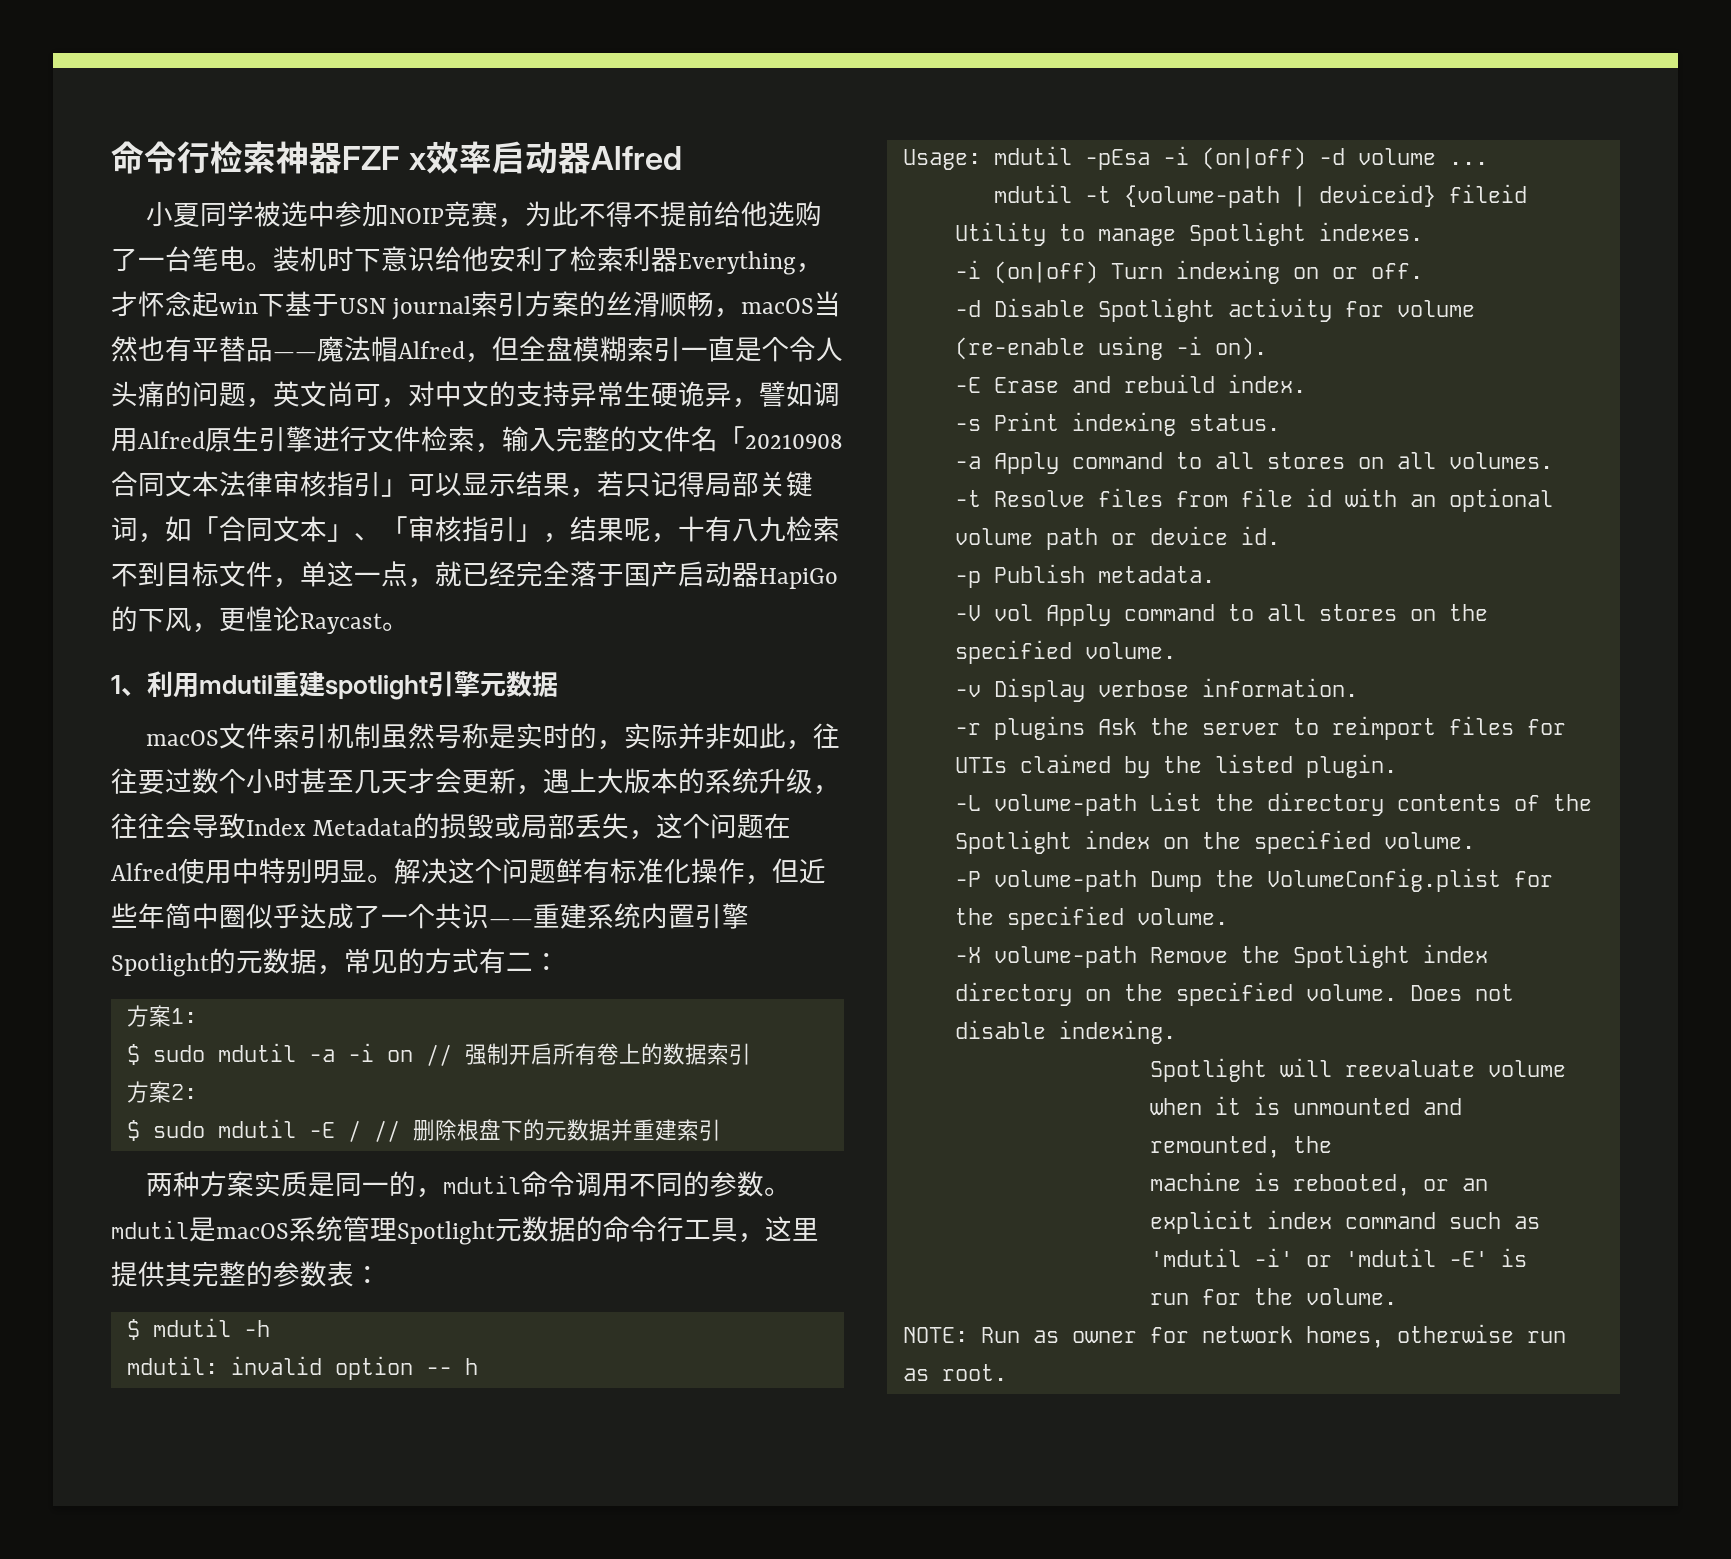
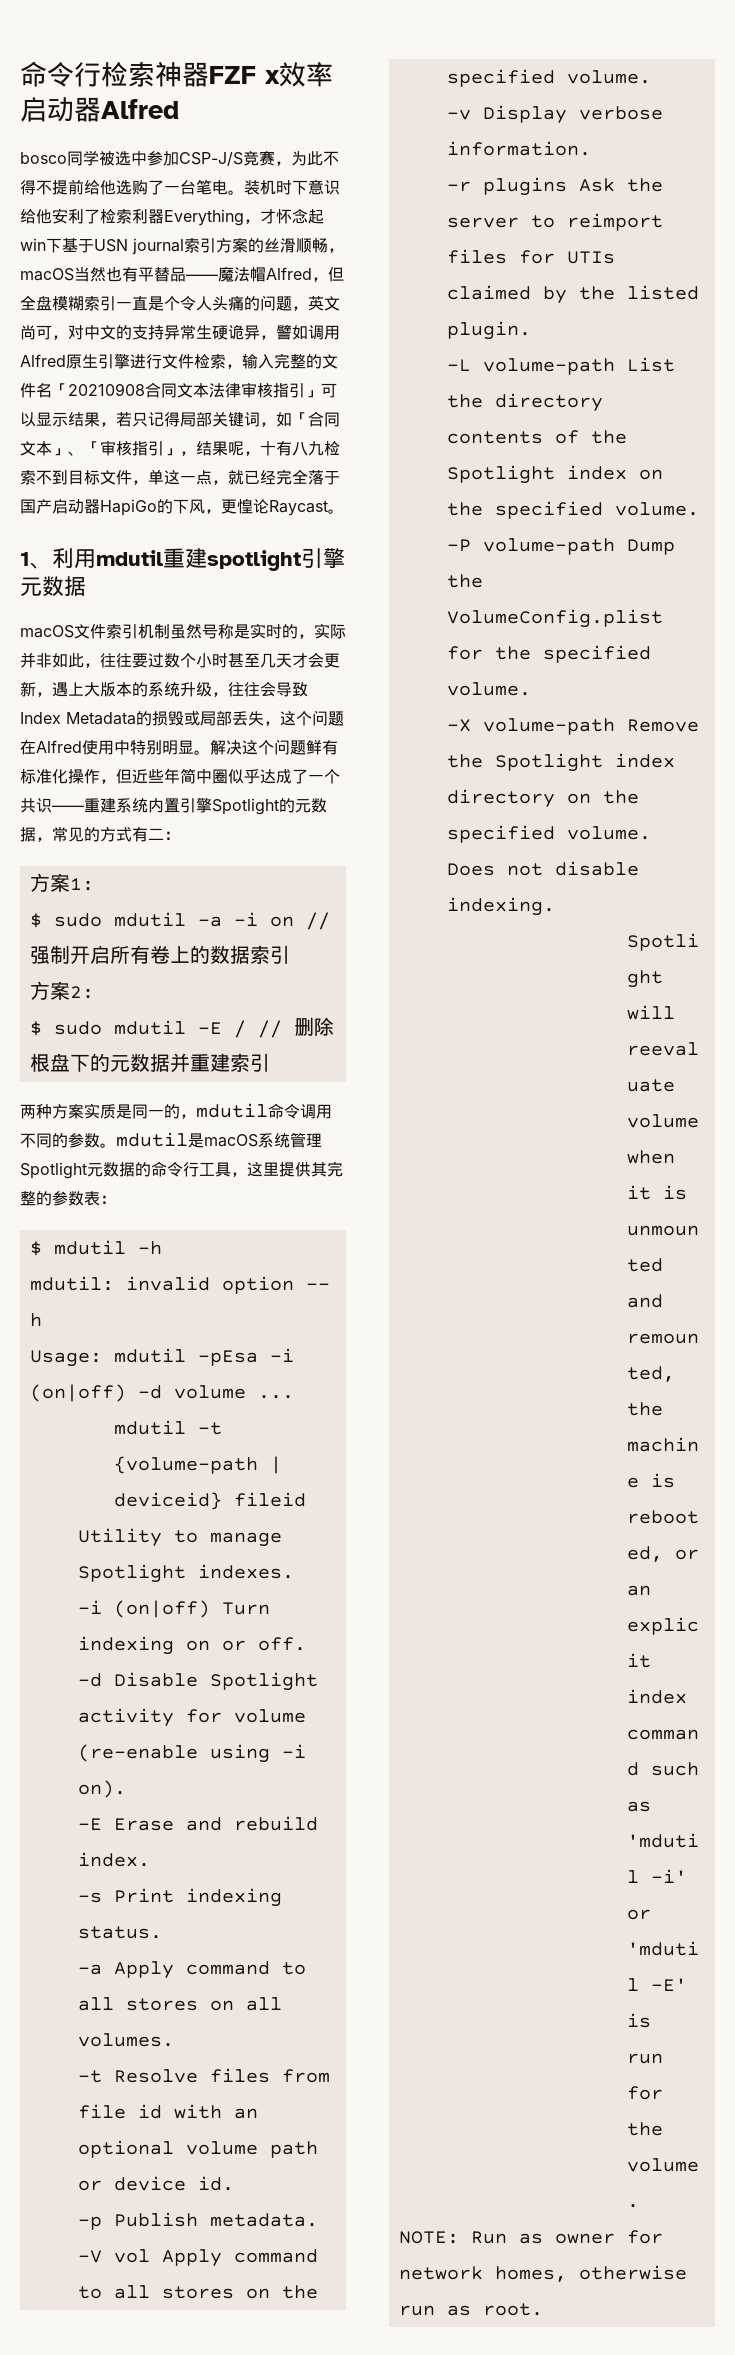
- 小夏同学被选中参加NOIP竞赛，为此不得不提前给他选购了一台笔电。
+ bosco同学被选中参加CSP-J/S竞赛，为此不得不提前给他选购了一台笔电。

